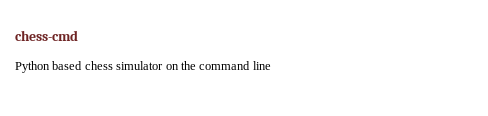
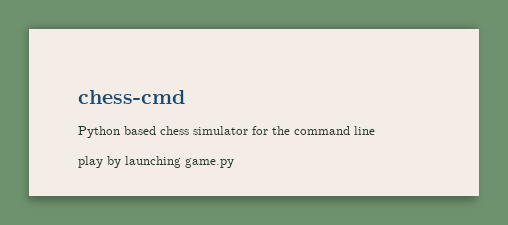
- Python based chess simulator on the command line
+ Python based chess simulator for the command line
+ play by launching game.py

